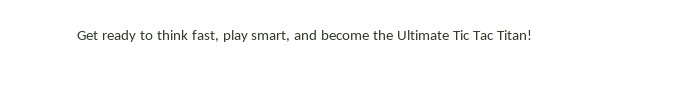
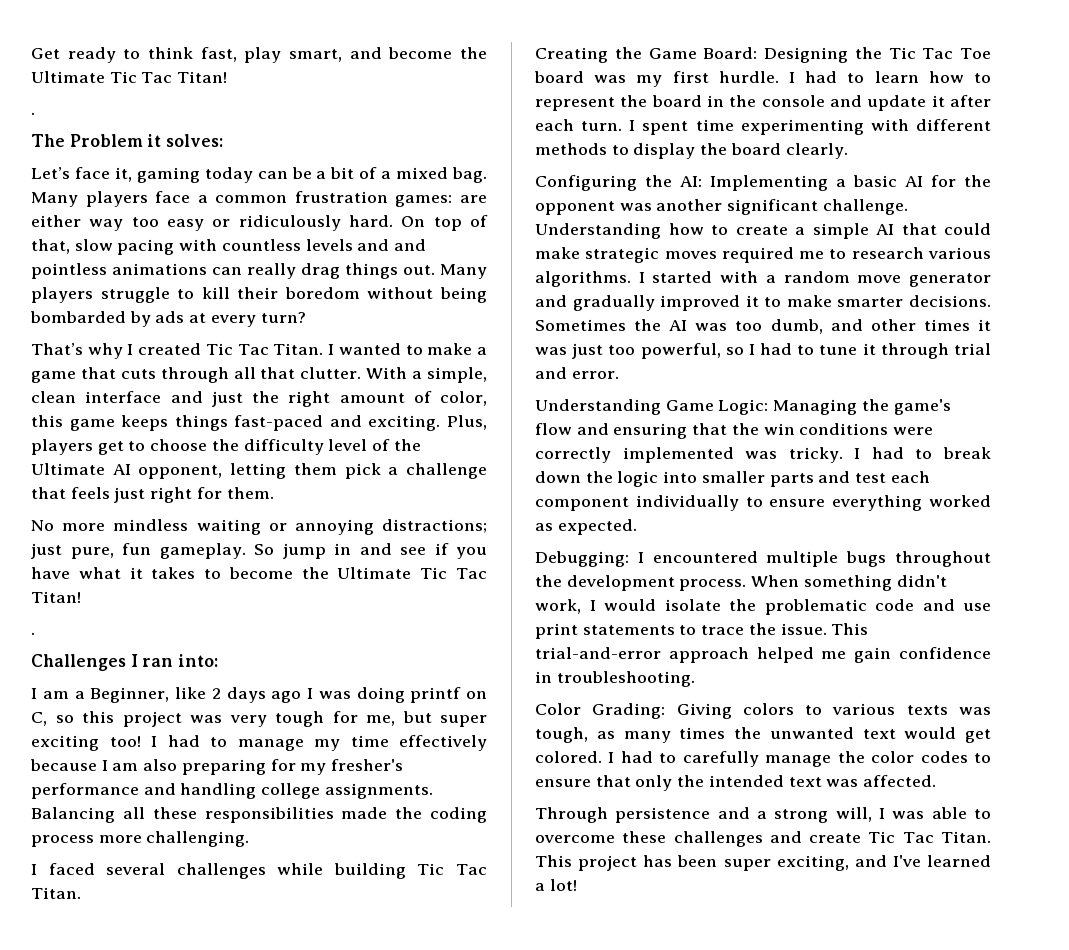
  Get ready to think fast, play smart, and become the Ultimate Tic Tac Titan!
+ .
+ The Problem it solves:
+ Let’s face it, gaming today can be a bit of a mixed bag. Many players face a common frustration games: are either way too easy or ridiculously hard. On top of that, slow pacing with countless levels and and pointless animations can really drag things out. Many players struggle to kill their boredom without being bombarded by ads at every turn?
+ That’s why I created Tic Tac Titan. I wanted to make a game that cuts through all that clutter. With a simple, clean interface and just the right amount of color, this game keeps things fast-paced and exciting. Plus, players get to choose the difficulty level of the Ultimate AI opponent, letting them pick a challenge that feels just right for them.
+ No more mindless waiting or annoying distractions; just pure, fun gameplay. So jump in and see if you have what it takes to become the Ultimate Tic Tac Titan!
+ .
+ Challenges I ran into:
+ I am a Beginner, like 2 days ago I was doing printf on C, so this project was very tough for me, but super exciting too! I had to manage my time effectively because I am also preparing for my fresher's performance and handling college assignments. Balancing all these responsibilities made the coding process more challenging.
+ I faced several challenges while building Tic Tac Titan.
+ Creating the Game Board: Designing the Tic Tac Toe board was my first hurdle. I had to learn how to represent the board in the console and update it after each turn. I spent time experimenting with different methods to display the board clearly.
+ Configuring the AI: Implementing a basic AI for the opponent was another significant challenge. Understanding how to create a simple AI that could make strategic moves required me to research various algorithms. I started with a random move generator and gradually improved it to make smarter decisions. Sometimes the AI was too dumb, and other times it was just too powerful, so I had to tune it through trial and error.
+ Understanding Game Logic: Managing the game's flow and ensuring that the win conditions were correctly implemented was tricky. I had to break down the logic into smaller parts and test each component individually to ensure everything worked as expected.
+ Debugging: I encountered multiple bugs throughout the development process. When something didn't work, I would isolate the problematic code and use print statements to trace the issue. This trial-and-error approach helped me gain confidence in troubleshooting.
+ Color Grading: Giving colors to various texts was tough, as many times the unwanted text would get colored. I had to carefully manage the color codes to ensure that only the intended text was affected.
+ Through persistence and a strong will, I was able to overcome these challenges and create Tic Tac Titan. This project has been super exciting, and I've learned a lot!

